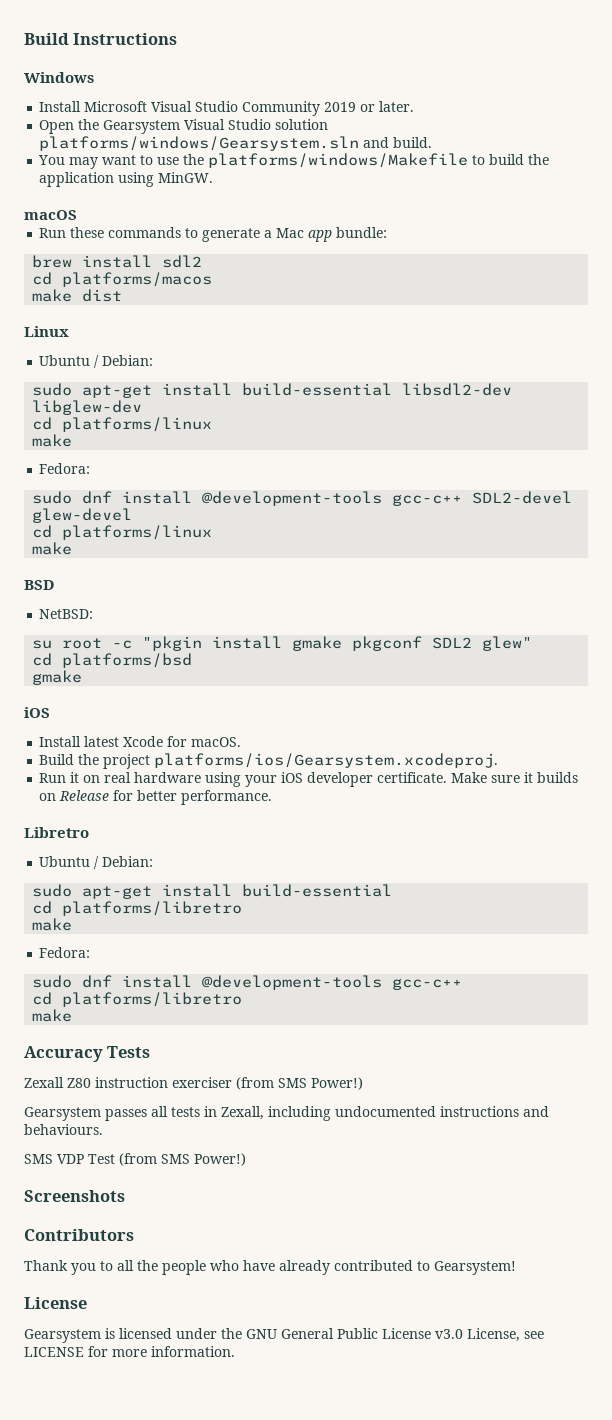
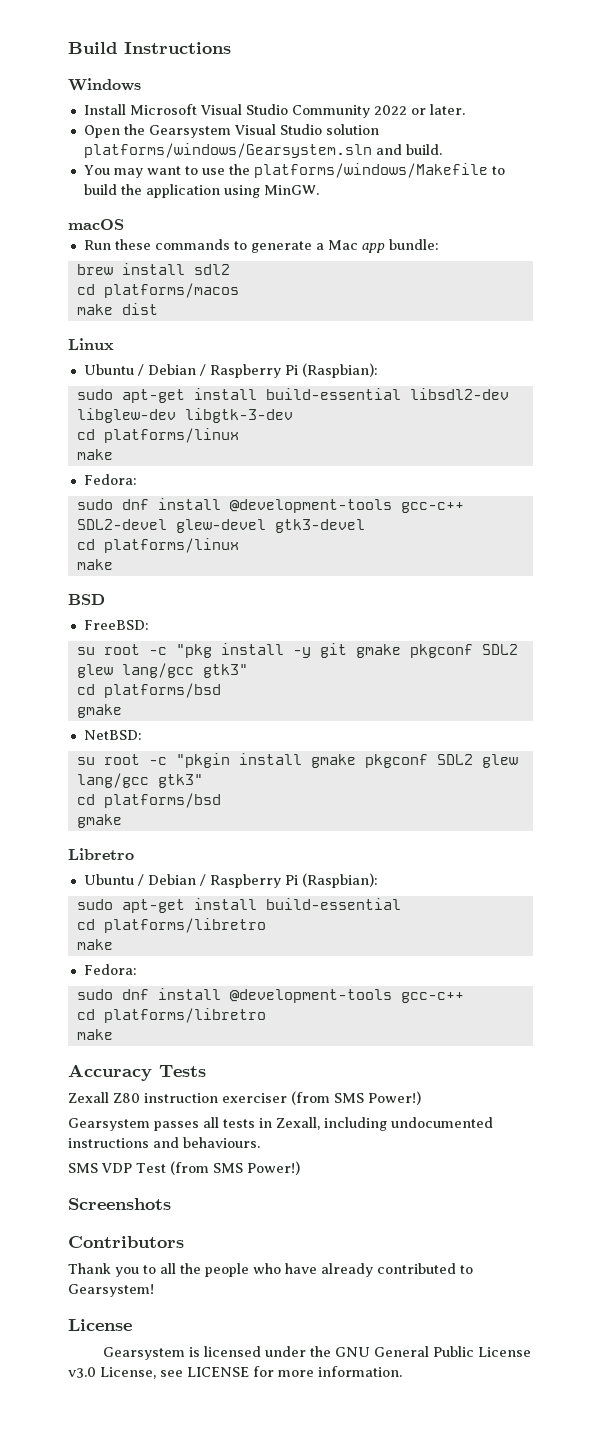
- Install Microsoft Visual Studio Community 2019 or later.
+ Install Microsoft Visual Studio Community 2022 or later.
  Linux
- Ubuntu / Debian:
+ Ubuntu / Debian / Raspberry Pi (Raspbian):
- sudo apt-get install build-essential libsdl2-dev libglew-dev
+ sudo apt-get install build-essential libsdl2-dev libglew-dev libgtk-3-dev
- sudo dnf install @development-tools gcc-c++ SDL2-devel glew-devel
+ sudo dnf install @development-tools gcc-c++ SDL2-devel glew-devel gtk3-devel
+ FreeBSD:
+ su root -c "pkg install -y git gmake pkgconf SDL2 glew lang/gcc gtk3"
+ cd platforms/bsd
+ gmake
- su root -c "pkgin install gmake pkgconf SDL2 glew"
+ su root -c "pkgin install gmake pkgconf SDL2 glew lang/gcc gtk3"
  cd platforms/bsd
  gmake
- iOS
- Install latest Xcode for macOS.
- Build the project platforms/ios/Gearsystem.xcodeproj.
- Run it on real hardware using your iOS developer certificate. Make sure it builds on Release for better performance.
  Libretro
- Ubuntu / Debian:
+ Ubuntu / Debian / Raspberry Pi (Raspbian):

